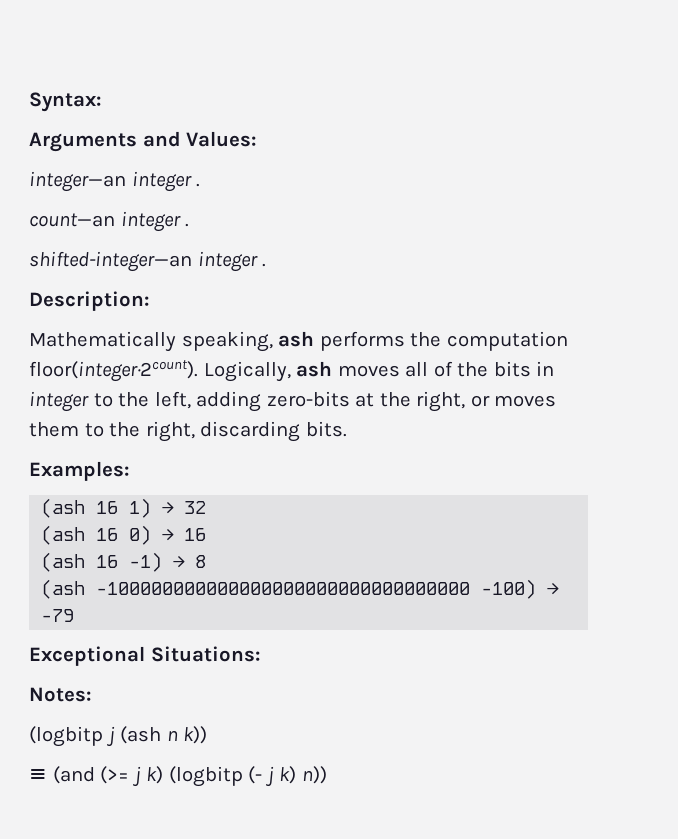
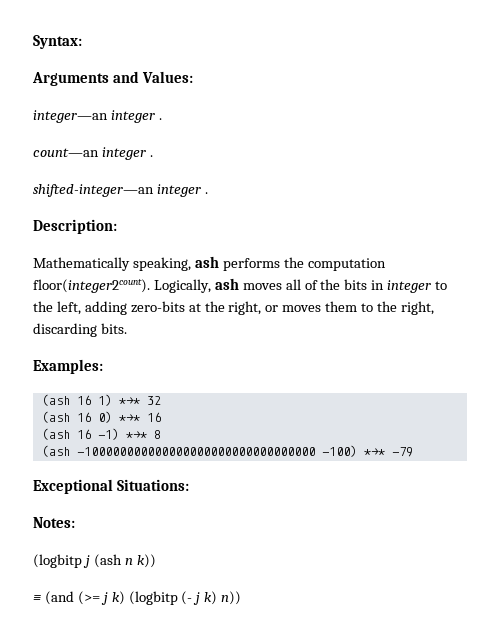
- (ash 16 1) → 32
+ (ash 16 1) *→* 32
- (ash 16 0) → 16
+ (ash 16 0) *→* 16
- (ash 16 -1) → 8
+ (ash 16 -1) *→* 8
- (ash -100000000000000000000000000000000 -100) → -79
+ (ash -100000000000000000000000000000000 -100) *→* -79

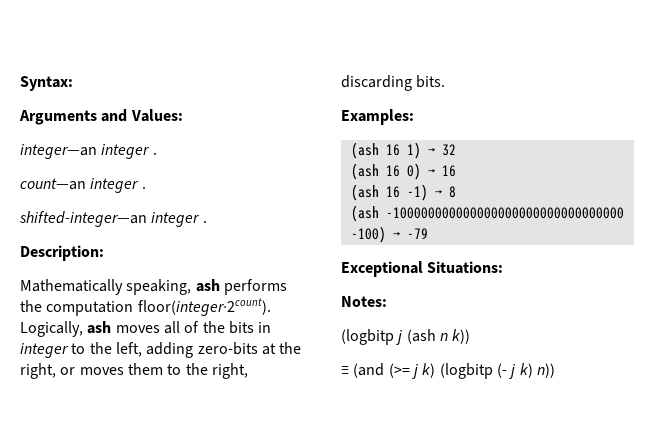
- (ash 16 1) *→* 32
+ (ash 16 1) → 32
- (ash 16 0) *→* 16
+ (ash 16 0) → 16
- (ash 16 -1) *→* 8
+ (ash 16 -1) → 8
- (ash -100000000000000000000000000000000 -100) *→* -79
+ (ash -100000000000000000000000000000000 -100) → -79

